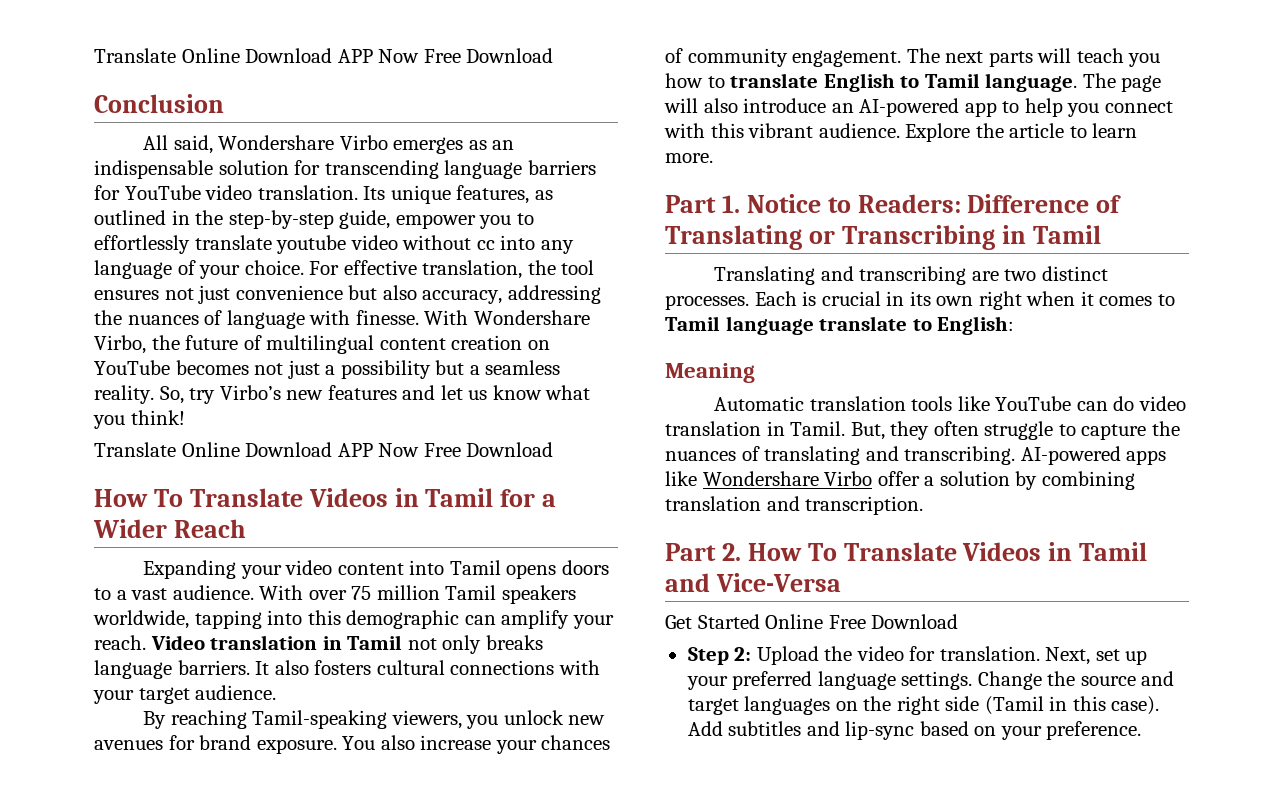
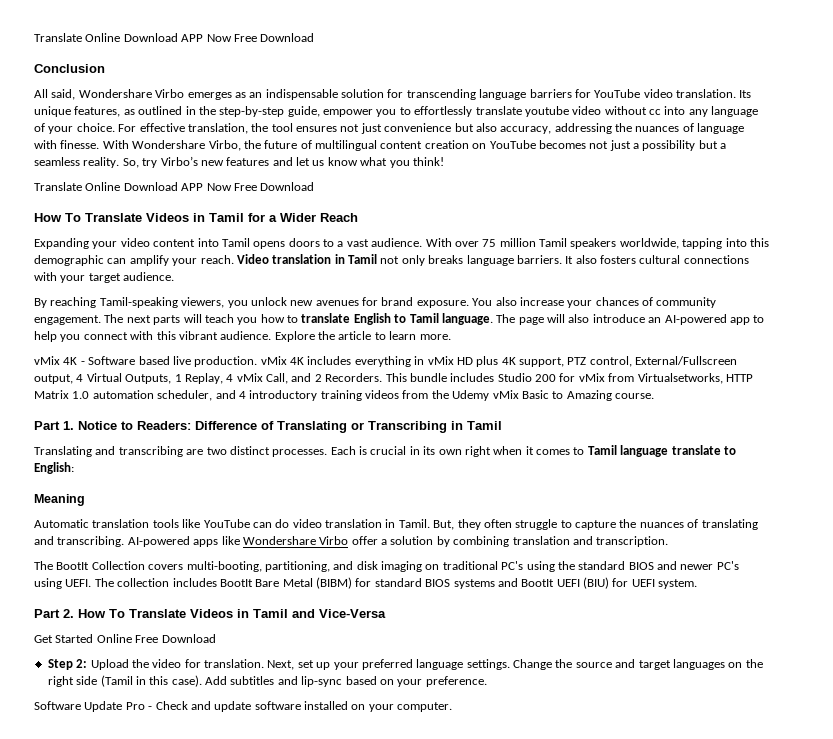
+ vMix 4K - Software based live production. vMix 4K includes everything in vMix HD plus 4K support, PTZ control, External/Fullscreen output, 4 Virtual Outputs, 1 Replay, 4 vMix Call, and 2 Recorders. This bundle includes Studio 200 for vMix from Virtualsetworks, HTTP Matrix 1.0 automation scheduler, and 4 introductory training videos from the Udemy vMix Basic to Amazing course.
+ The BootIt Collection covers multi-booting, partitioning, and disk imaging on traditional PC's using the standard BIOS and newer PC's using UEFI. The collection includes BootIt Bare Metal (BIBM) for standard BIOS systems and BootIt UEFI (BIU) for UEFI system.
+ Software Update Pro - Check and update software installed on your computer.

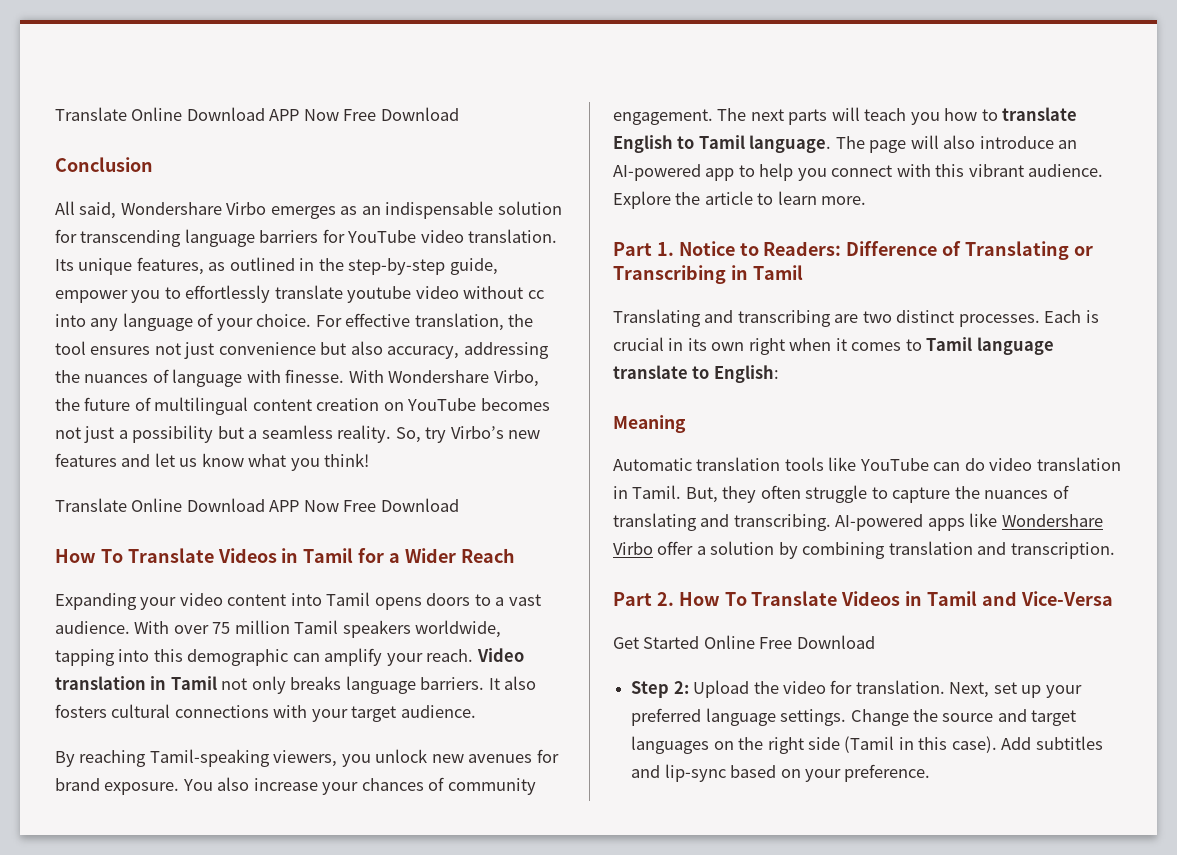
- vMix 4K - Software based live production. vMix 4K includes everything in vMix HD plus 4K support, PTZ control, External/Fullscreen output, 4 Virtual Outputs, 1 Replay, 4 vMix Call, and 2 Recorders. This bundle includes Studio 200 for vMix from Virtualsetworks, HTTP Matrix 1.0 automation scheduler, and 4 introductory training videos from the Udemy vMix Basic to Amazing course.
- The BootIt Collection covers multi-booting, partitioning, and disk imaging on traditional PC's using the standard BIOS and newer PC's using UEFI. The collection includes BootIt Bare Metal (BIBM) for standard BIOS systems and BootIt UEFI (BIU) for UEFI system.
- Software Update Pro - Check and update software installed on your computer.

